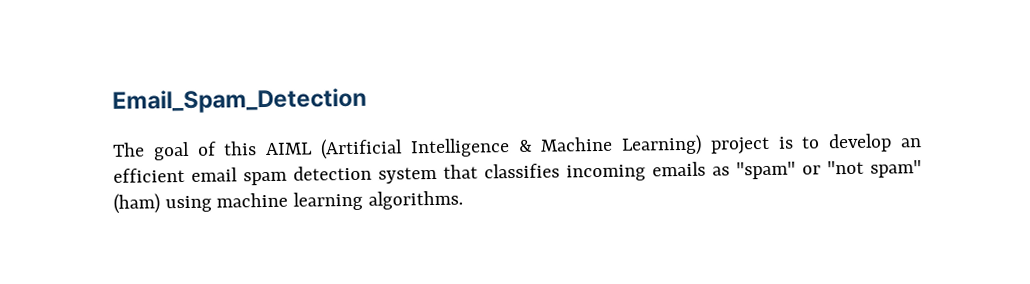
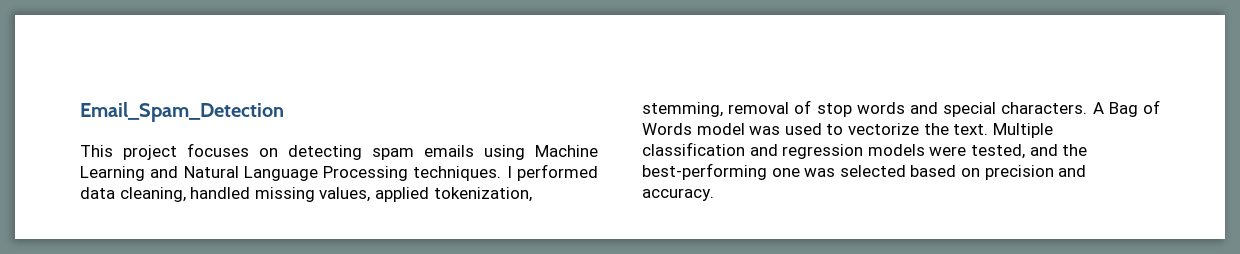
- The goal of this AIML (Artificial Intelligence & Machine Learning) project is to develop an efficient email spam detection system that classifies incoming emails as "spam" or "not spam" (ham) using machine learning algorithms.
+ This project focuses on detecting spam emails using Machine Learning and Natural Language Processing techniques. I performed data cleaning, handled missing values, applied tokenization, stemming, removal of stop words and special characters. A Bag of Words model was used to vectorize the text. Multiple classification and regression models were tested, and the best-performing one was selected based on precision and accuracy.

